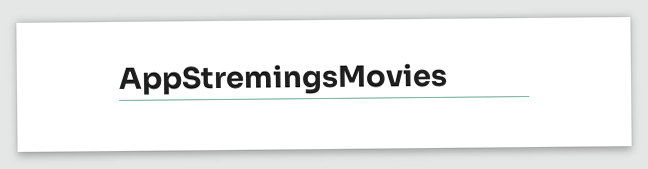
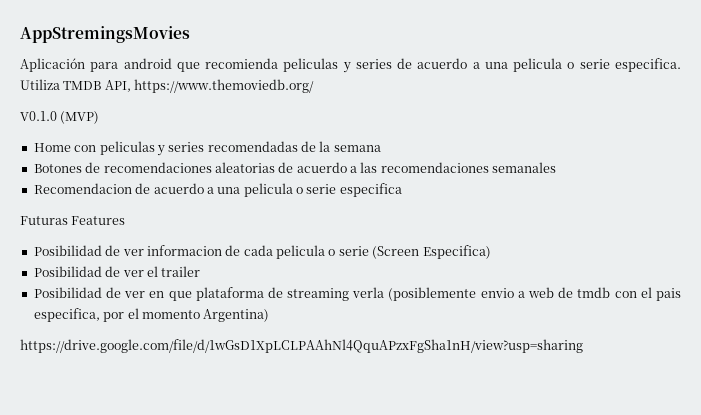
+ Aplicación para android que recomienda peliculas y series de acuerdo a una pelicula o serie especifica. Utiliza TMDB API, https://www.themoviedb.org/
+ V0.1.0 (MVP)
+ Home con peliculas y series recomendadas de la semana
+ Botones de recomendaciones aleatorias de acuerdo a las recomendaciones semanales
+ Recomendacion de acuerdo a una pelicula o serie especifica
+ Futuras Features
+ Posibilidad de ver informacion de cada pelicula o serie (Screen Especifica)
+ Posibilidad de ver el trailer
+ Posibilidad de ver en que plataforma de streaming verla (posiblemente envio a web de tmdb con el pais especifica, por el momento Argentina)
+ https://drive.google.com/file/d/1wGsD1XpLCLPAAhNl4QquAPzxFgSha1nH/view?usp=sharing

